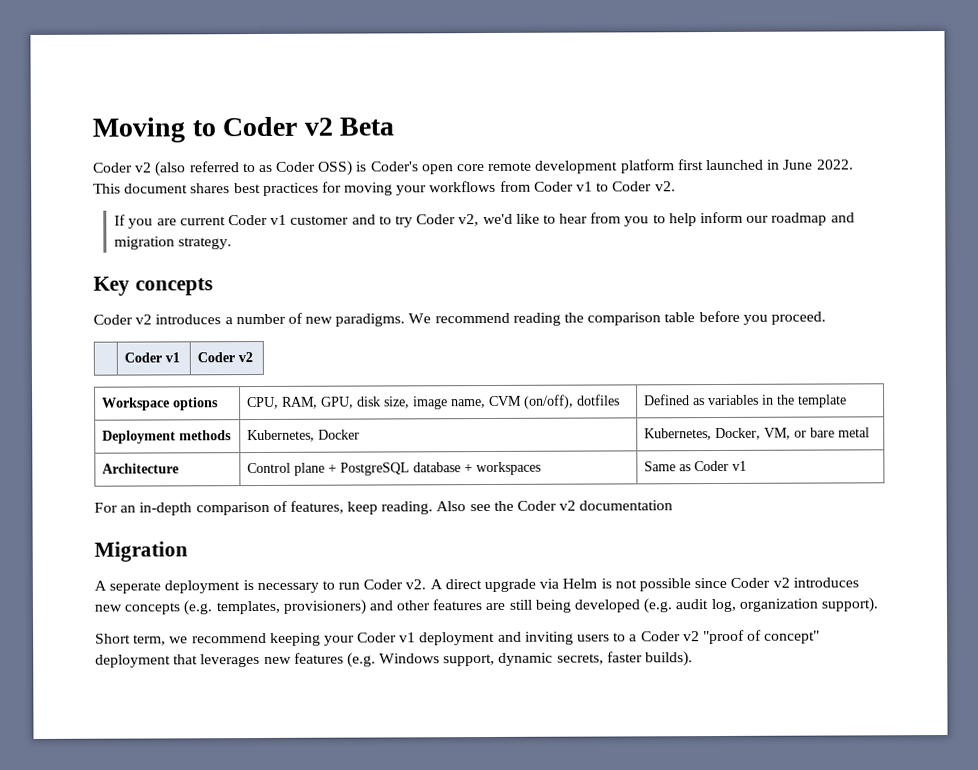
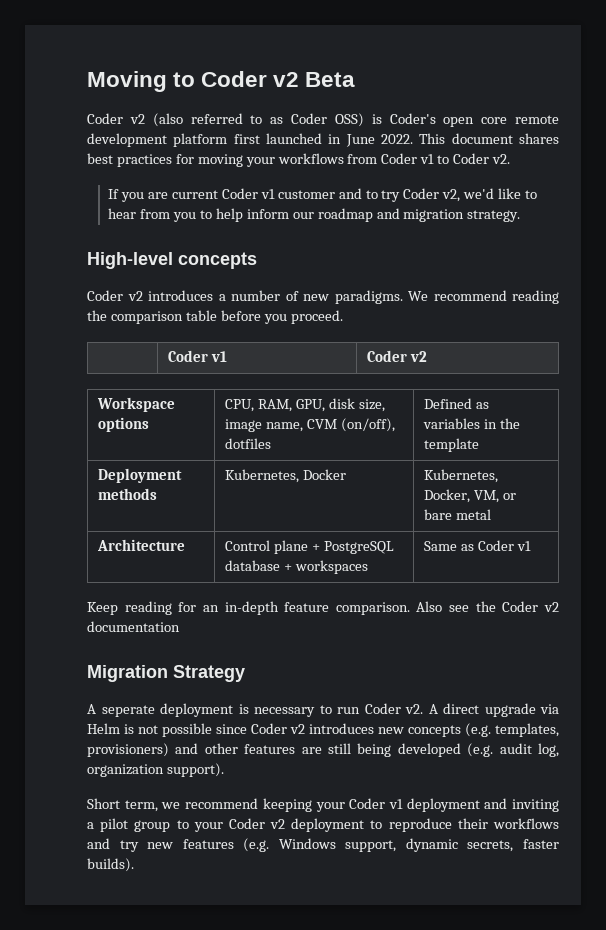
- Key concepts
+ High-level concepts
- For an in-depth comparison of features, keep reading.
+ Keep reading for an in-depth feature comparison.
- Migration
+ Migration Strategy
- Short term, we recommend keeping your Coder v1 deployment and inviting users to a Coder v2 "proof of concept" deployment that leverages new features (e.g. Windows support, dynamic secrets, faster builds).
+ Short term, we recommend keeping your Coder v1 deployment and inviting a pilot group to your Coder v2 deployment to reproduce their workflows and try new features (e.g. Windows support, dynamic secrets, faster builds).

